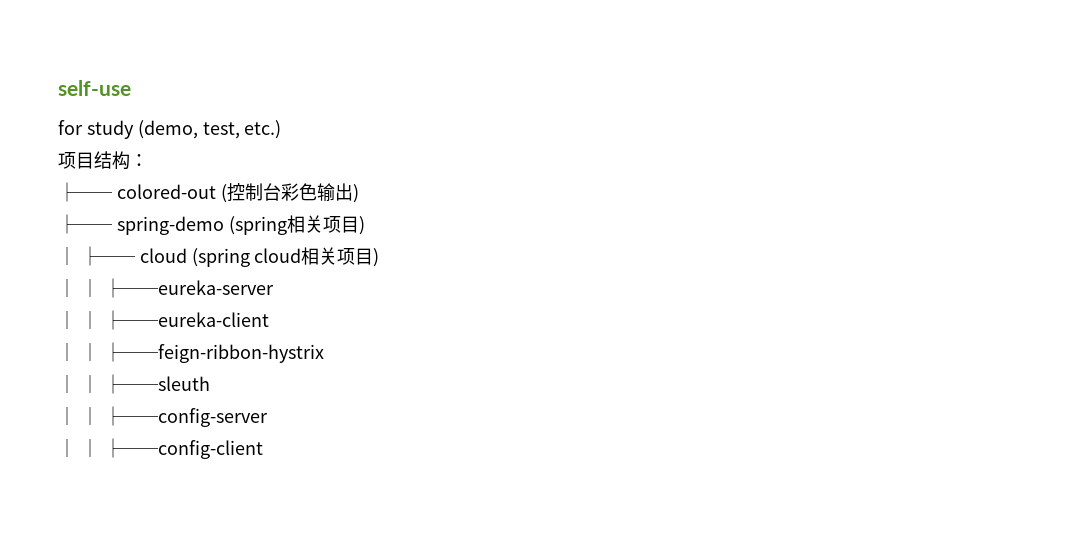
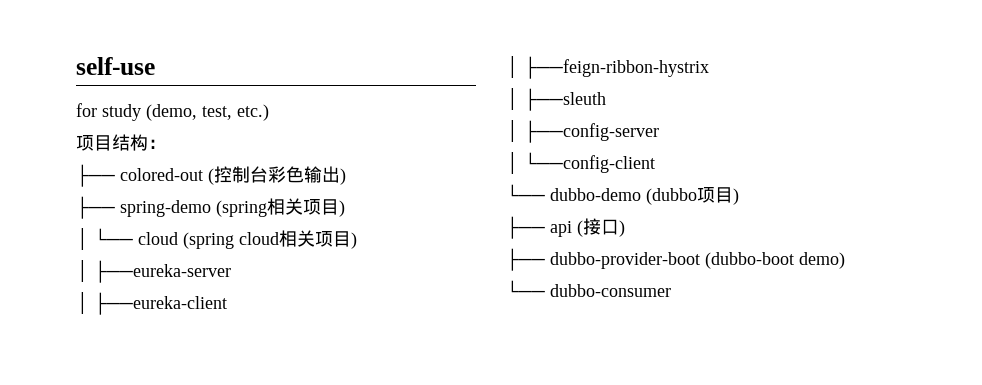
- │ ├── cloud (spring cloud相关项目)
+ │ └── cloud (spring cloud相关项目)
- │ │ ├──eureka-server
+ │ ├──eureka-server
- │ │ ├──eureka-client
+ │ ├──eureka-client
- │ │ ├──feign-ribbon-hystrix
+ │ ├──feign-ribbon-hystrix
- │ │ ├──sleuth
+ │ ├──sleuth
- │ │ ├──config-server
+ │ ├──config-server
- │ │ ├──config-client
+ │ └──config-client
+ └── dubbo-demo (dubbo项目)
+ ├── api (接口)
+ ├── dubbo-provider-boot (dubbo-boot demo)
+ └── dubbo-consumer

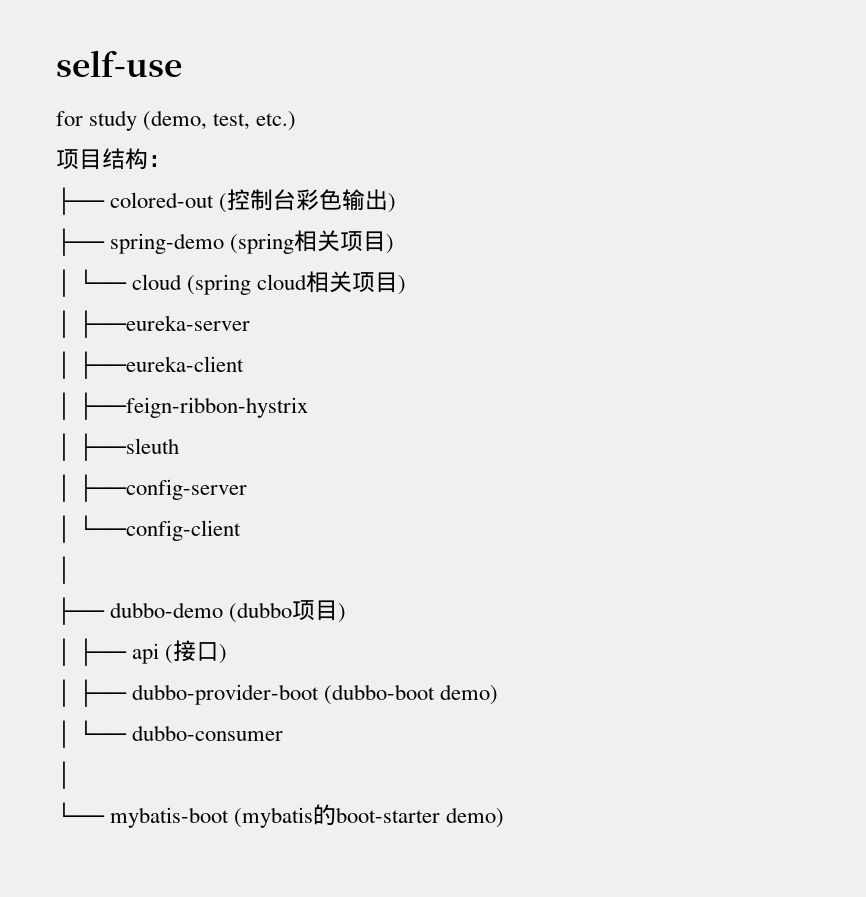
  │ └──config-client
- └── dubbo-demo (dubbo项目)
+ │
+ ├── dubbo-demo (dubbo项目)
- ├── api (接口)
+ │ ├── api (接口)
- ├── dubbo-provider-boot (dubbo-boot demo)
+ │ ├── dubbo-provider-boot (dubbo-boot demo)
- └── dubbo-consumer
+ │ └── dubbo-consumer
+ │
+ └── mybatis-boot (mybatis的boot-starter demo)

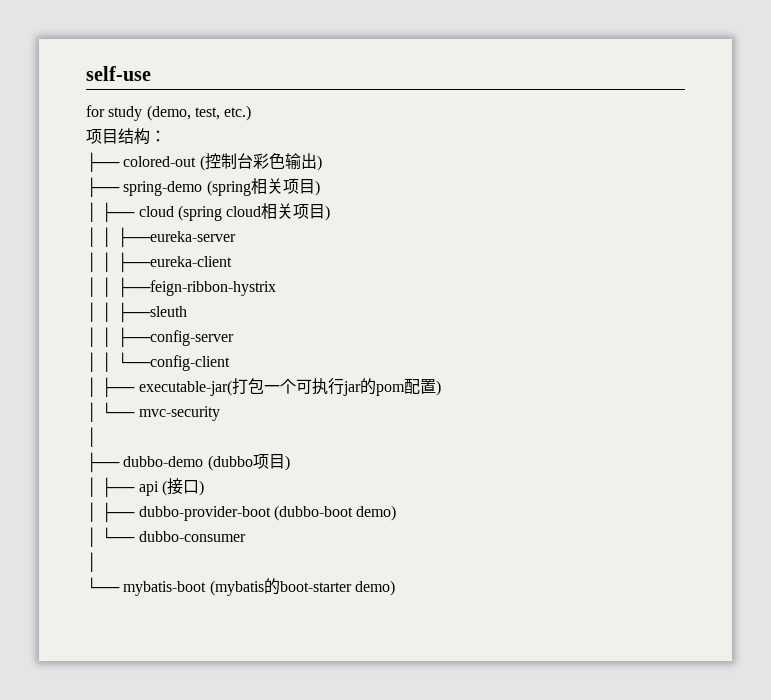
- │ └── cloud (spring cloud相关项目)
+ │ ├── cloud (spring cloud相关项目)
- │ ├──eureka-server
+ │ │ ├──eureka-server
- │ ├──eureka-client
+ │ │ ├──eureka-client
- │ ├──feign-ribbon-hystrix
+ │ │ ├──feign-ribbon-hystrix
- │ ├──sleuth
+ │ │ ├──sleuth
- │ ├──config-server
+ │ │ ├──config-server
- │ └──config-client
+ │ │ └──config-client
+ │ ├── executable-jar(打包一个可执行jar的pom配置)
+ │ └── mvc-security

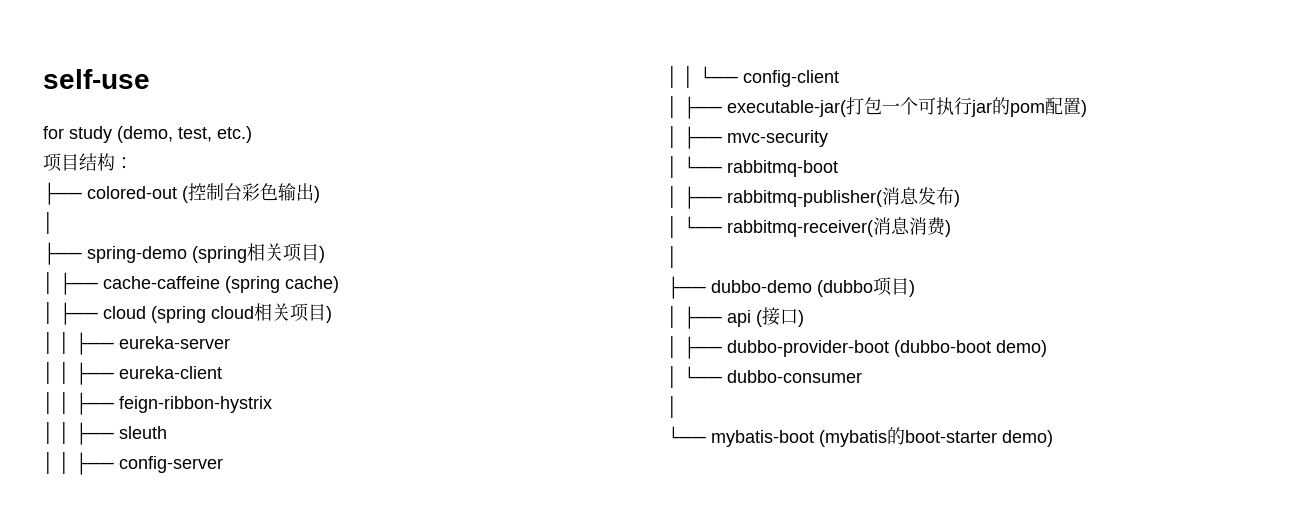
  ├── colored-out (控制台彩色输出)
+ │
+ │ ├── cache-caffeine (spring cache)
- │ │ ├──eureka-server
- │ │ ├──eureka-client
- │ │ ├──feign-ribbon-hystrix
- │ │ ├──sleuth
- │ │ ├──config-server
- │ │ └──config-client
+ │ │ ├── eureka-server
+ │ │ ├── eureka-client
+ │ │ ├── feign-ribbon-hystrix
+ │ │ ├── sleuth
+ │ │ ├── config-server
+ │ │ └── config-client
- │ └── mvc-security
+ │ ├── mvc-security
+ │ └── rabbitmq-boot
+ │ ├── rabbitmq-publisher(消息发布)
+ │ └── rabbitmq-receiver(消息消费)

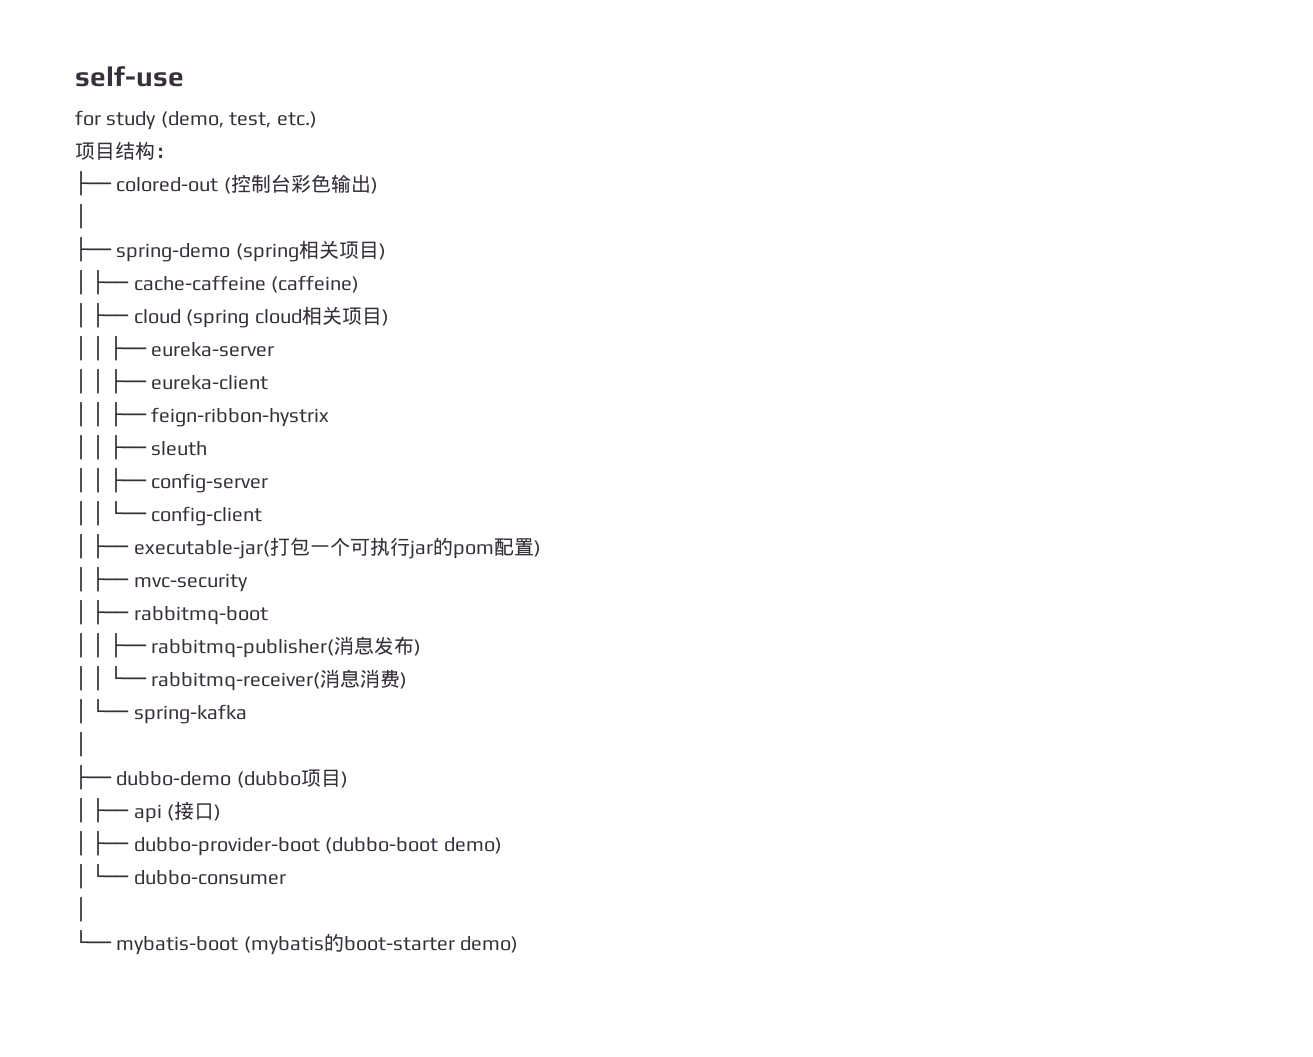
- │ ├── cache-caffeine (spring cache)
+ │ ├── cache-caffeine (caffeine)
- │ └── rabbitmq-boot
+ │ ├── rabbitmq-boot
- │ ├── rabbitmq-publisher(消息发布)
+ │ │ ├── rabbitmq-publisher(消息发布)
- │ └── rabbitmq-receiver(消息消费)
+ │ │ └── rabbitmq-receiver(消息消费)
+ │ └── spring-kafka

